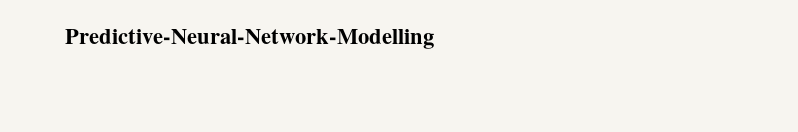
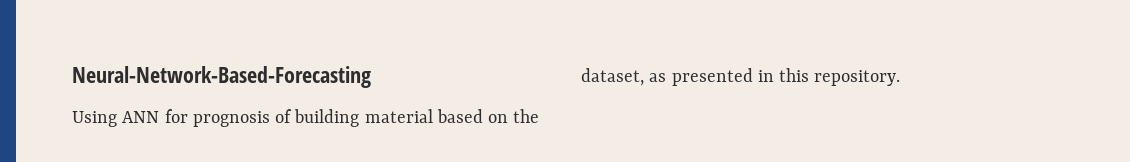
- Predictive-Neural-Network-Modelling
+ Neural-Network-Based-Forecasting
+ Using ANN for prognosis of building material based on the dataset, as presented in this repository.

